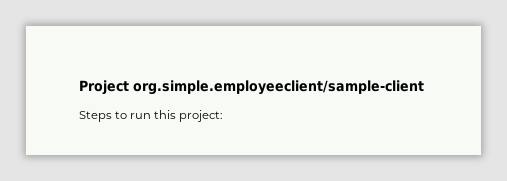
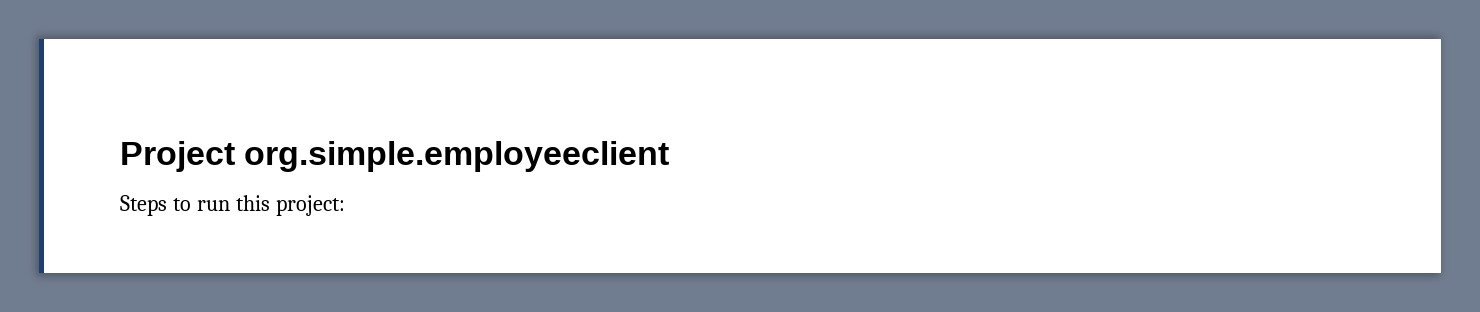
- Project org.simple.employeeclient/sample-client
+ Project org.simple.employeeclient

